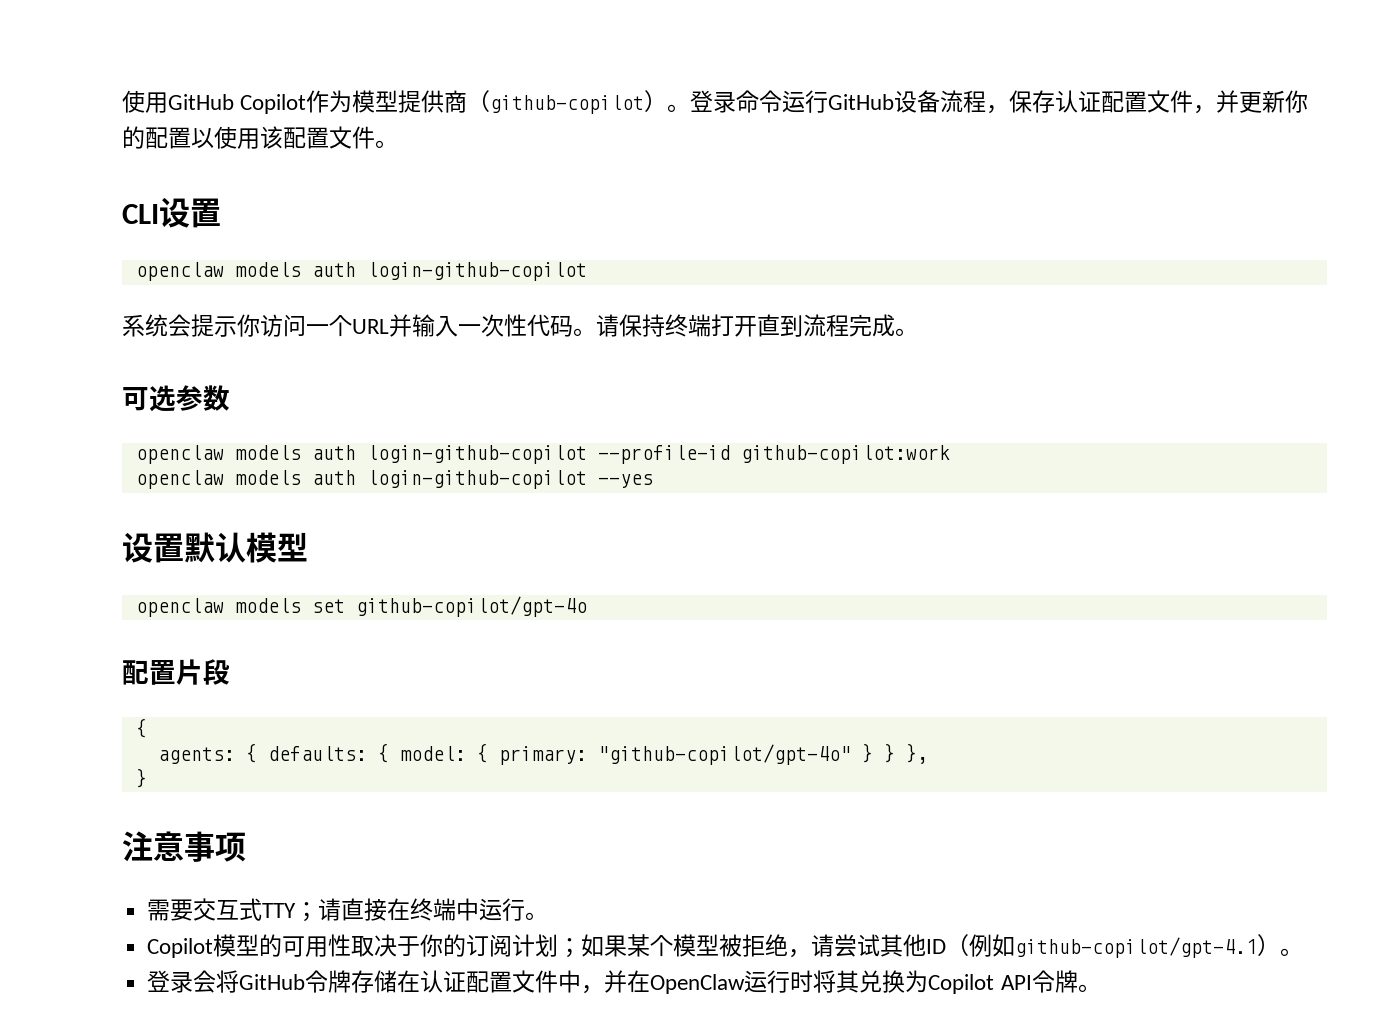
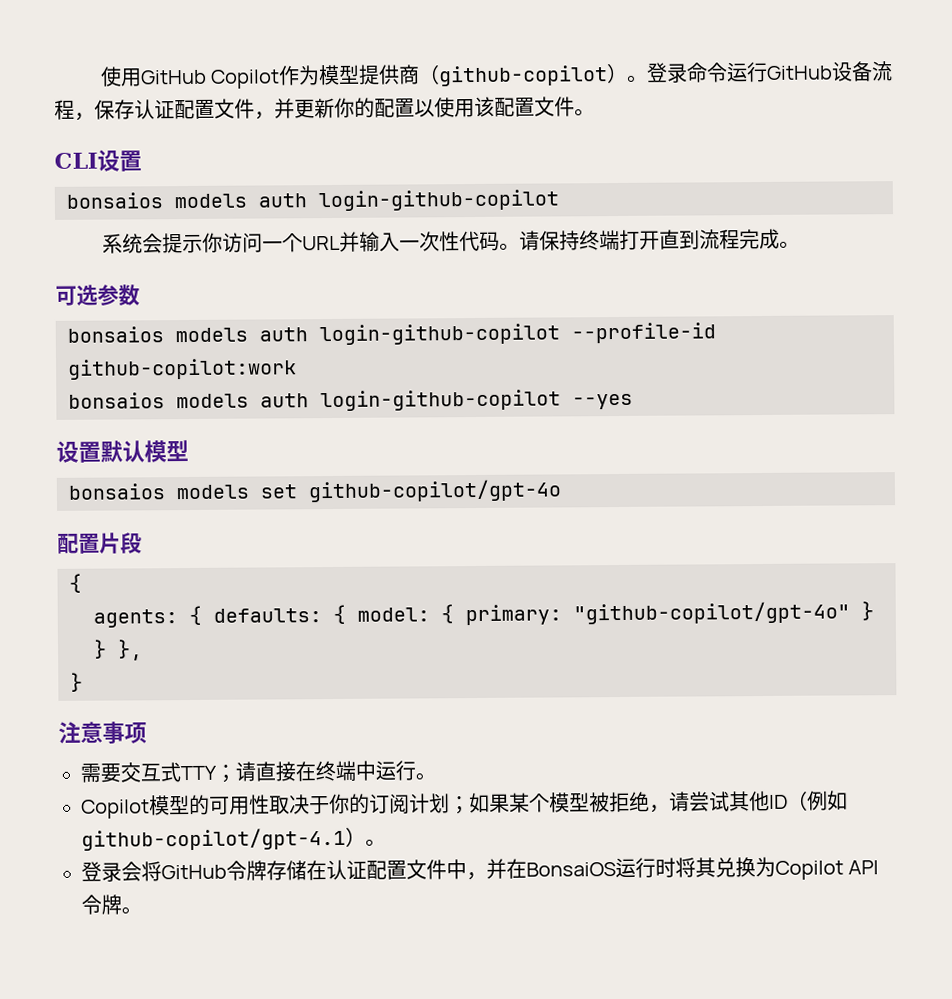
  CLI设置
- openclaw models auth login-github-copilot
+ bonsaios models auth login-github-copilot
- openclaw models auth login-github-copilot --profile-id github-copilot:work
+ bonsaios models auth login-github-copilot --profile-id github-copilot:work
- openclaw models auth login-github-copilot --yes
+ bonsaios models auth login-github-copilot --yes
- openclaw models set github-copilot/gpt-4o
+ bonsaios models set github-copilot/gpt-4o
- 登录会将GitHub令牌存储在认证配置文件中，并在OpenClaw运行时将其兑换为Copilot API令牌。
+ 登录会将GitHub令牌存储在认证配置文件中，并在BonsaiOS运行时将其兑换为Copilot API令牌。

